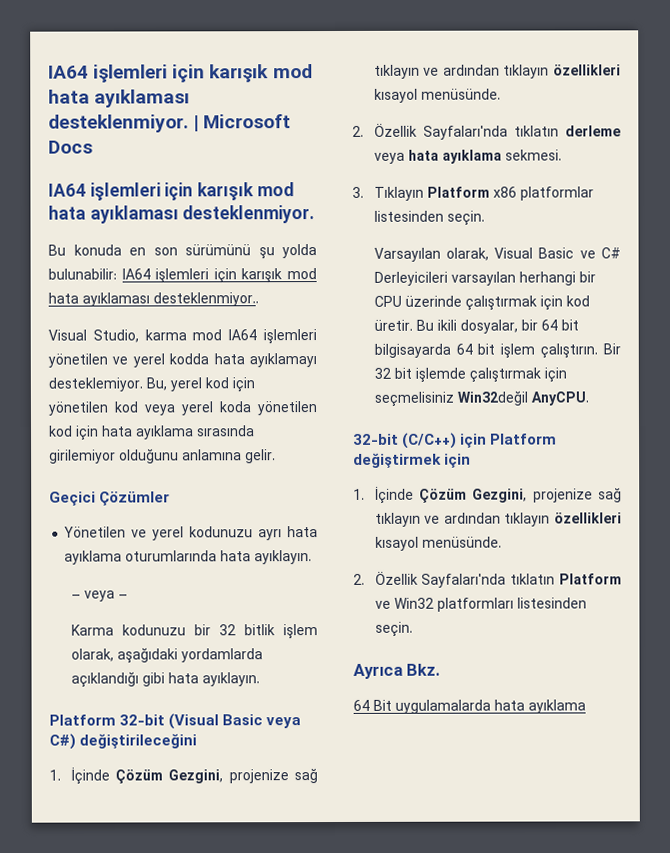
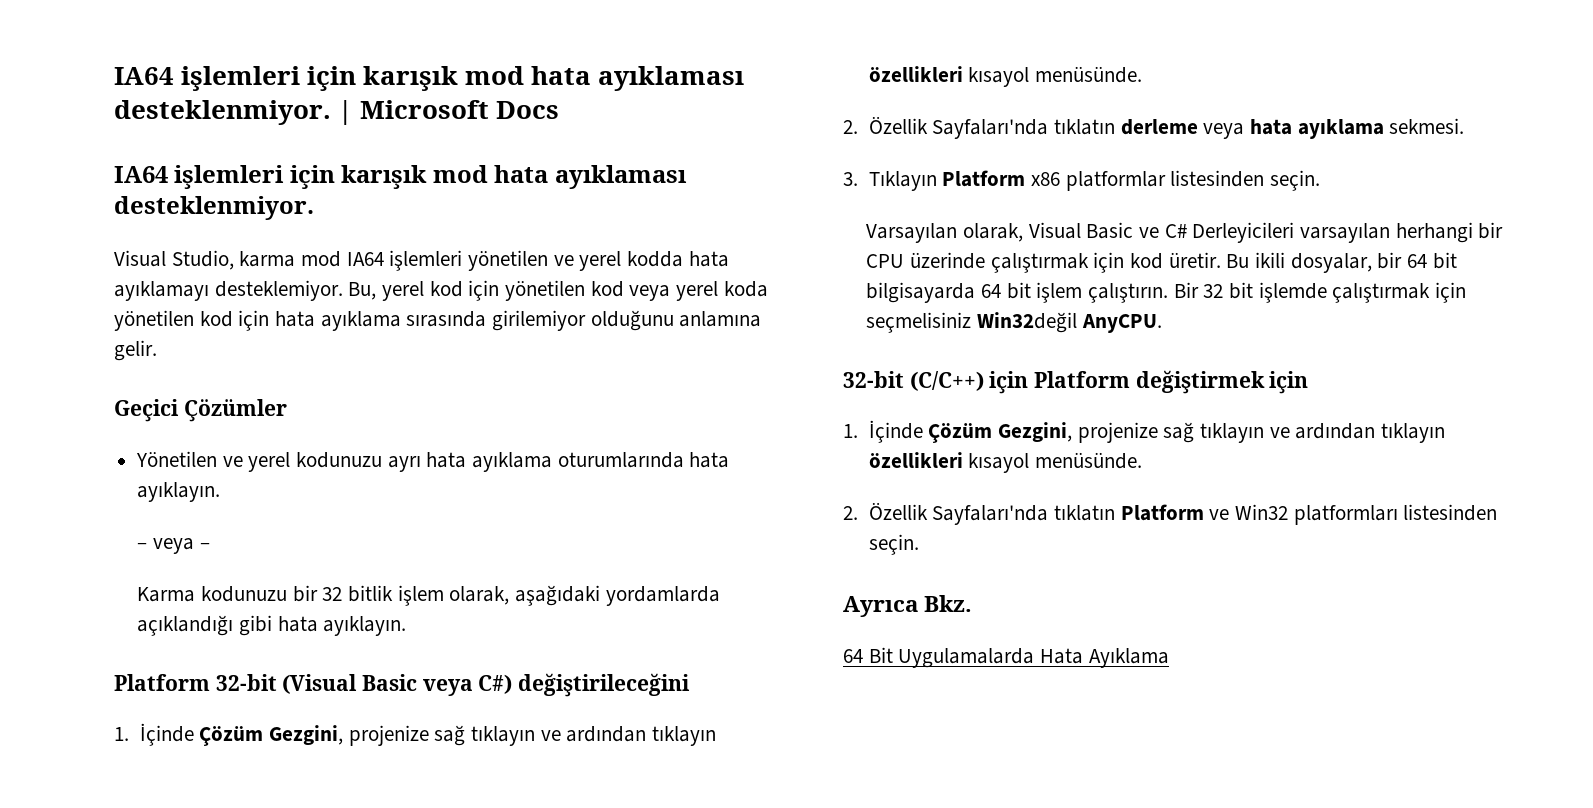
- Bu konuda en son sürümünü şu yolda bulunabilir: IA64 işlemleri için karışık mod hata ayıklaması desteklenmiyor..
- 64 Bit uygulamalarda hata ayıklama
+ 64 Bit Uygulamalarda Hata Ayıklama

